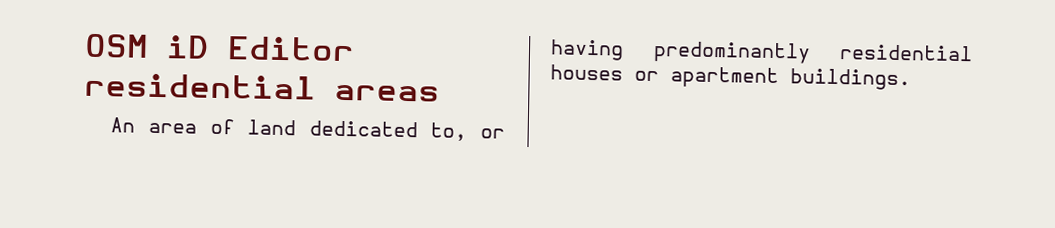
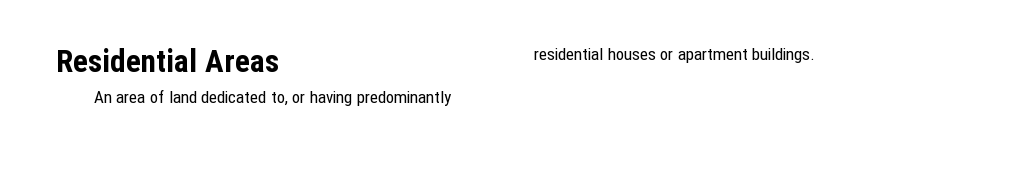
- OSM iD Editor residential areas
+ Residential Areas

